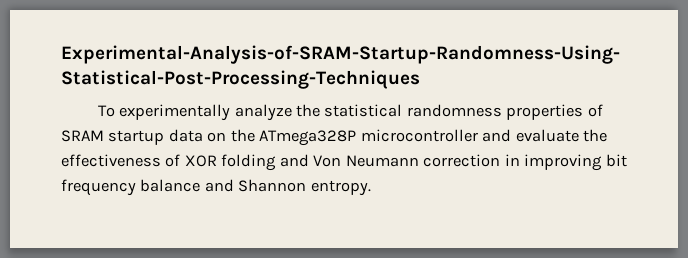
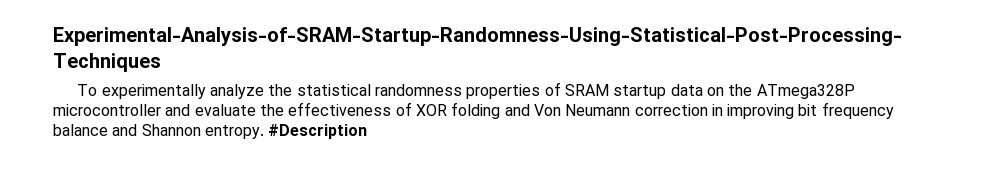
+ #Description

